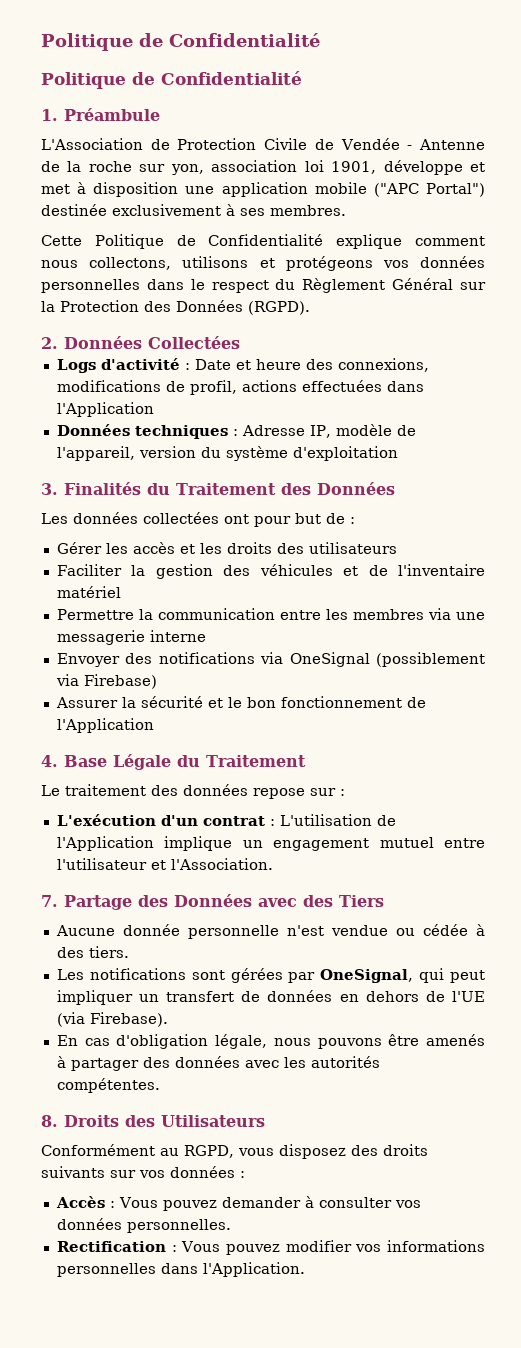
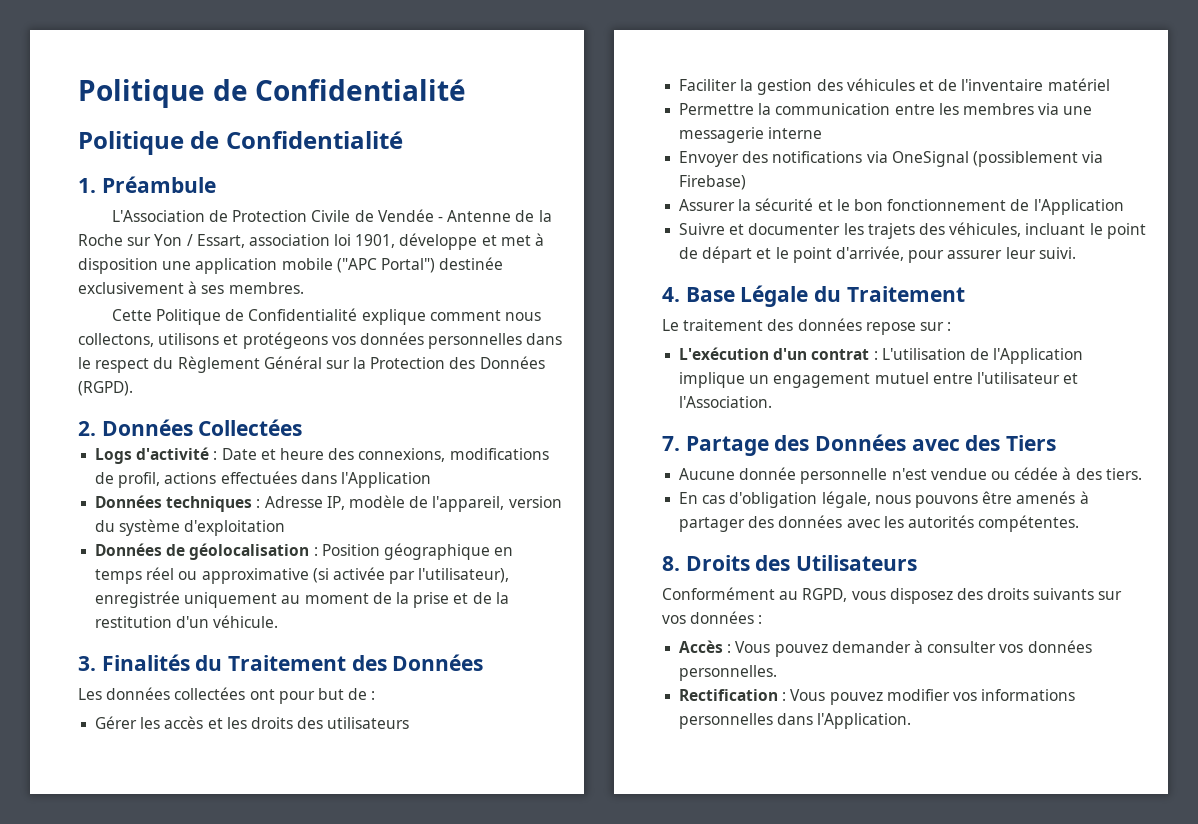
- L'Association de Protection Civile de Vendée - Antenne de la roche sur yon, association loi 1901, développe et met à disposition une application mobile ("APC Portal") destinée exclusivement à ses membres.
+ L'Association de Protection Civile de Vendée - Antenne de la Roche sur Yon / Essart, association loi 1901, développe et met à disposition une application mobile ("APC Portal") destinée exclusivement à ses membres.
+ Données de géolocalisation : Position géographique en temps réel ou approximative (si activée par l'utilisateur), enregistrée uniquement au moment de la prise et de la restitution d'un véhicule.
+ Suivre et documenter les trajets des véhicules, incluant le point de départ et le point d'arrivée, pour assurer leur suivi.
- Les notifications sont gérées par OneSignal, qui peut impliquer un transfert de données en dehors de l'UE (via Firebase).

